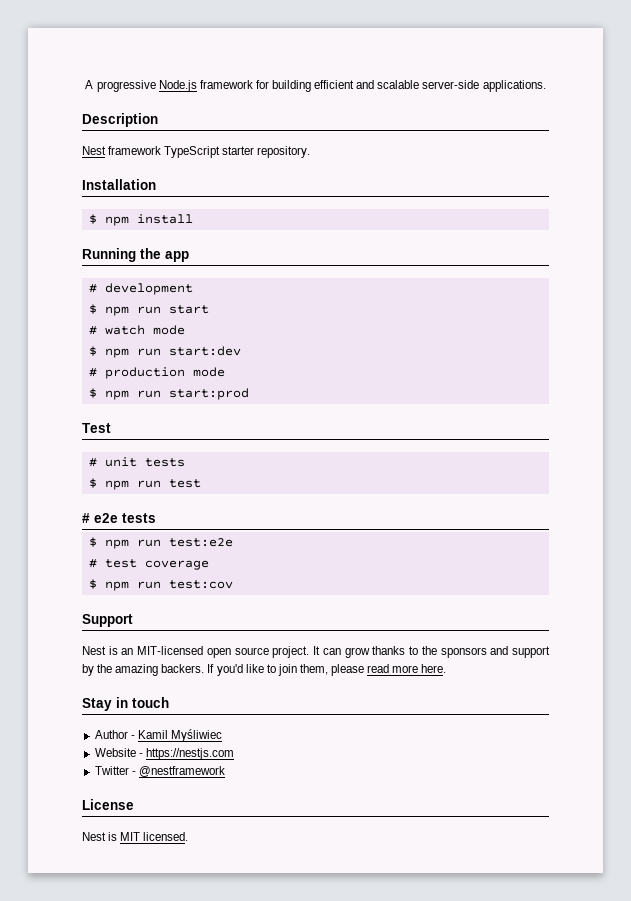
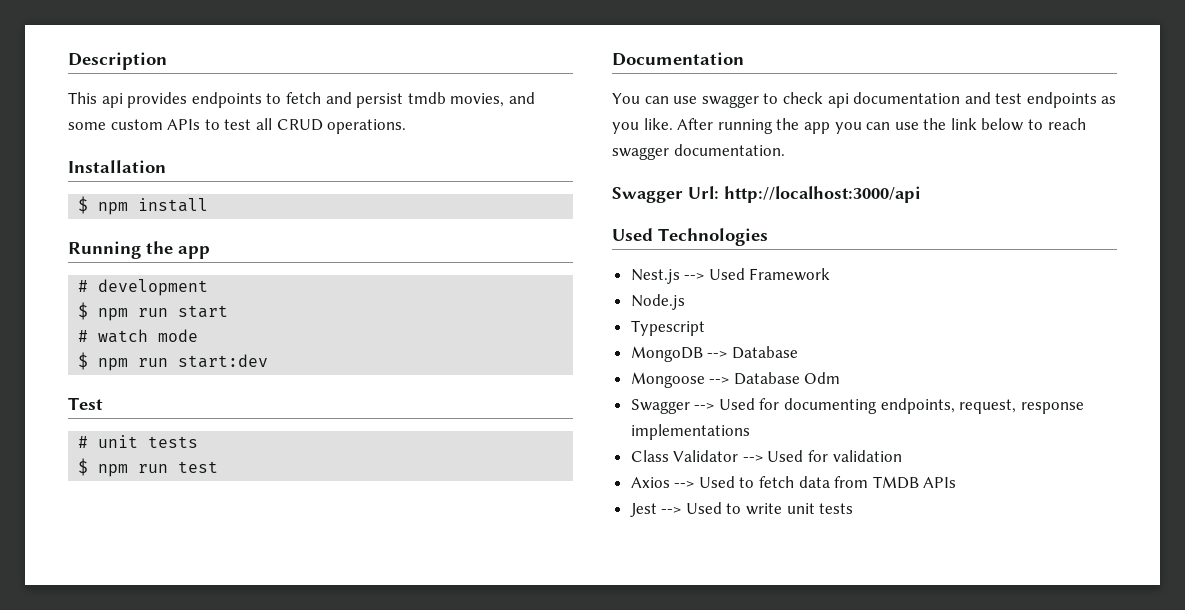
- A progressive Node.js framework for building efficient and scalable server-side applications.
  Description
- Nest framework TypeScript starter repository.
+ This api provides endpoints to fetch and persist tmdb movies, and some custom APIs to test all CRUD operations.
- # production mode
- $ npm run start:prod
- # e2e tests
- $ npm run test:e2e
- # test coverage
- $ npm run test:cov
- Support
- Nest is an MIT-licensed open source project. It can grow thanks to the sponsors and support by the amazing backers. If you'd like to join them, please read more here.
- Stay in touch
- Author - Kamil Myśliwiec
- Website - https://nestjs.com
- Twitter - @nestframework
- License
- Nest is MIT licensed.
+ Documentation
+ You can use swagger to check api documentation and test endpoints as you like. After running the app you can use the link below to reach swagger documentation.
+ Swagger Url: http://localhost:3000/api
+ Used Technologies
+ Nest.js --> Used Framework
+ Node.js
+ Typescript
+ MongoDB --> Database
+ Mongoose --> Database Odm
+ Swagger --> Used for documenting endpoints, request, response implementations
+ Class Validator --> Used for validation
+ Axios --> Used to fetch data from TMDB APIs
+ Jest --> Used to write unit tests

